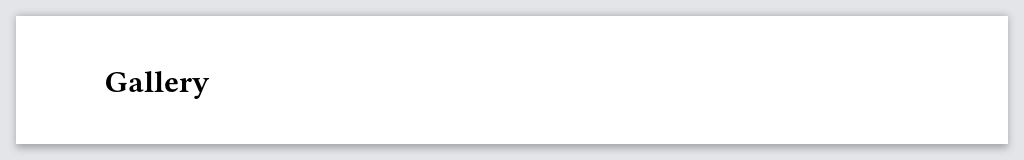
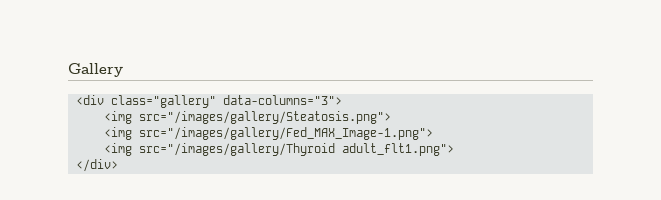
+ <div class="gallery" data-columns="3">
+ <img src="/images/gallery/Steatosis.png">
+ <img src="/images/gallery/Fed_MAX_Image-1.png">
+ <img src="/images/gallery/Thyroid adult_flt1.png">
+ </div>

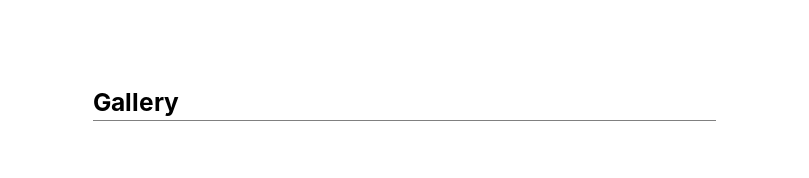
- <div class="gallery" data-columns="3">
- <img src="/images/gallery/Steatosis.png">
- <img src="/images/gallery/Fed_MAX_Image-1.png">
- <img src="/images/gallery/Thyroid adult_flt1.png">
- </div>

